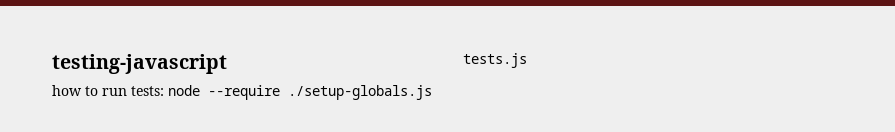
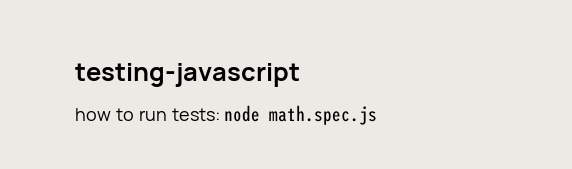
- how to run tests: node --require ./setup-globals.js tests.js
+ how to run tests: node math.spec.js

